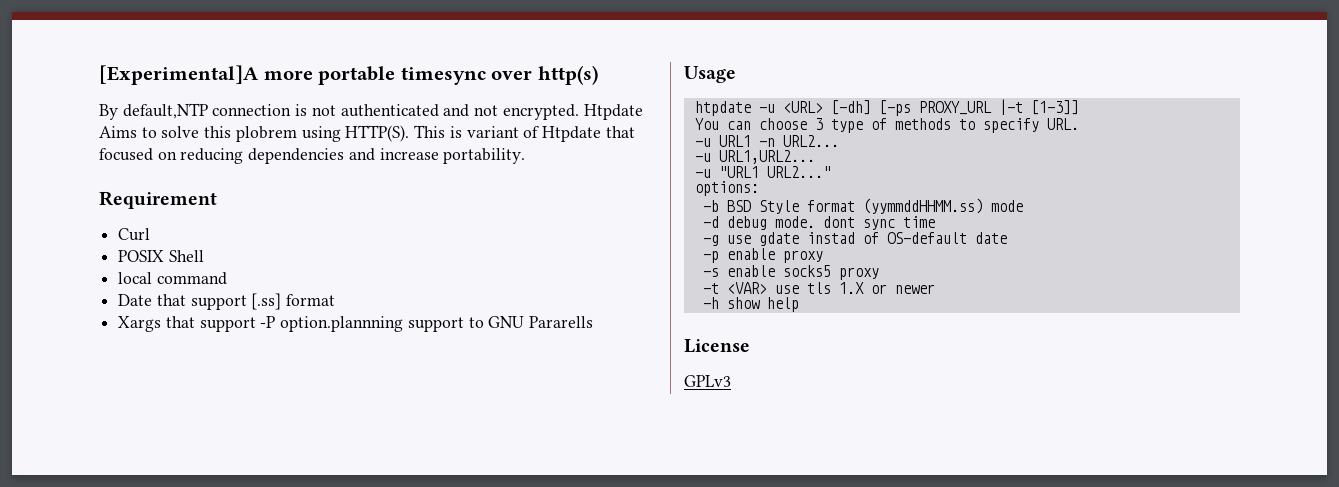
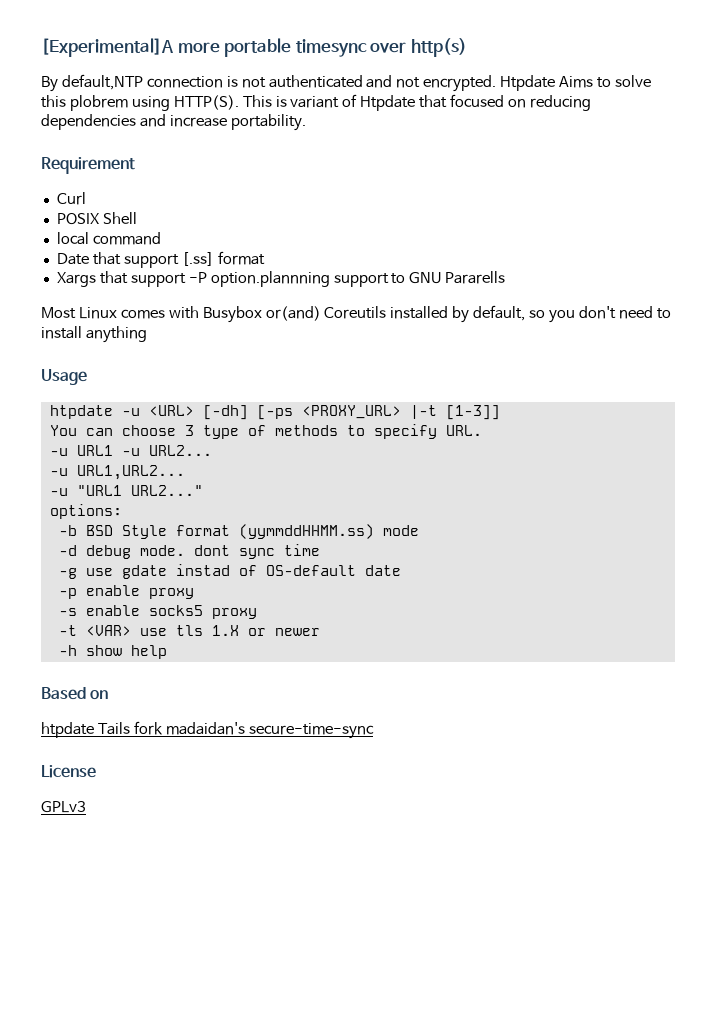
+ Most Linux comes with Busybox or(and) Coreutils installed by default, so you don't need to install anything
- htpdate -u <URL> [-dh] [-ps PROXY_URL |-t [1-3]]
+ htpdate -u <URL> [-dh] [-ps <PROXY_URL> |-t [1-3]]
- -u URL1 -n URL2...
+ -u URL1 -u URL2...
+ Based on
+ htpdate Tails fork madaidan's secure-time-sync

